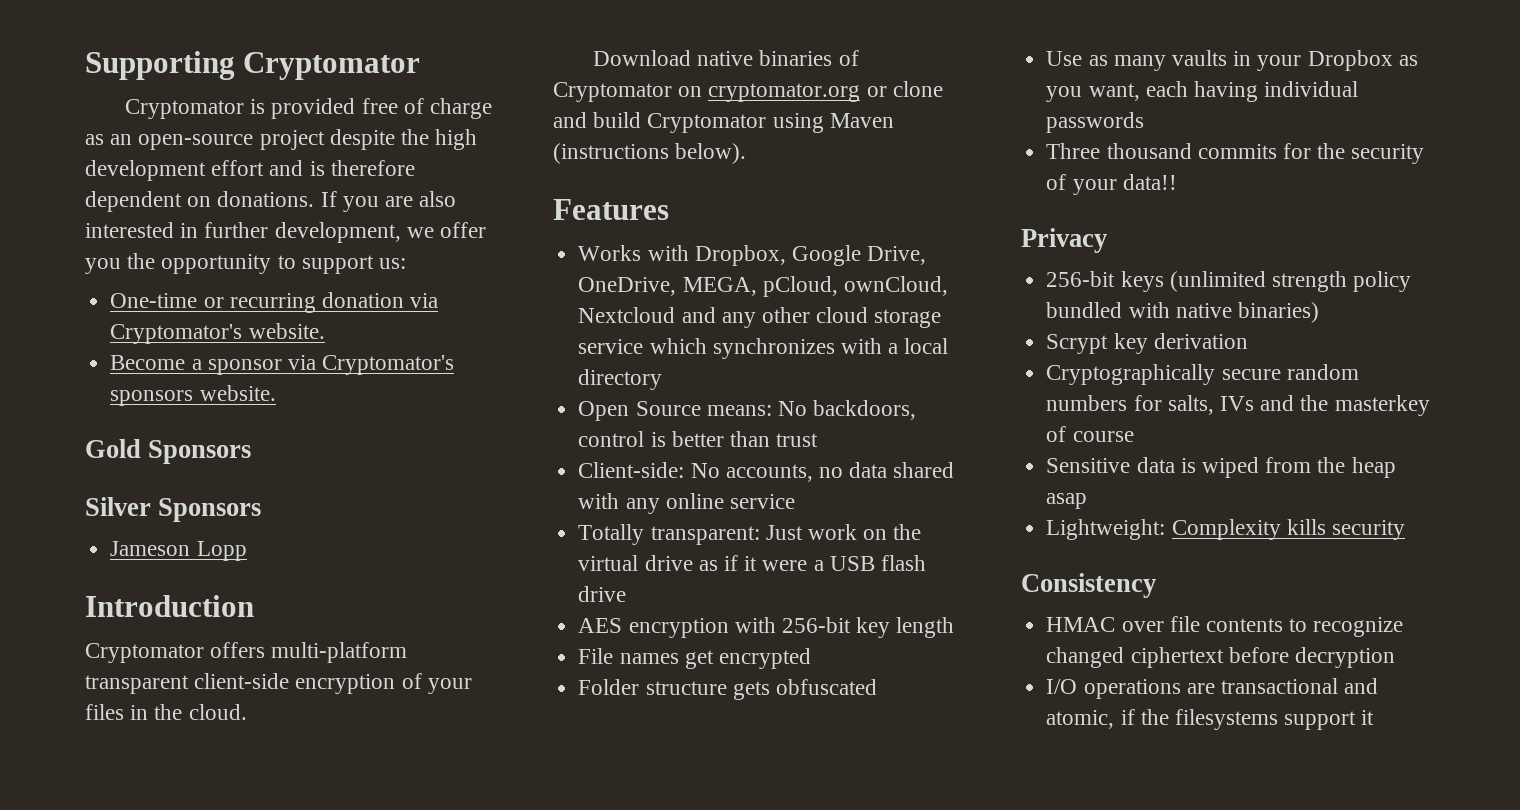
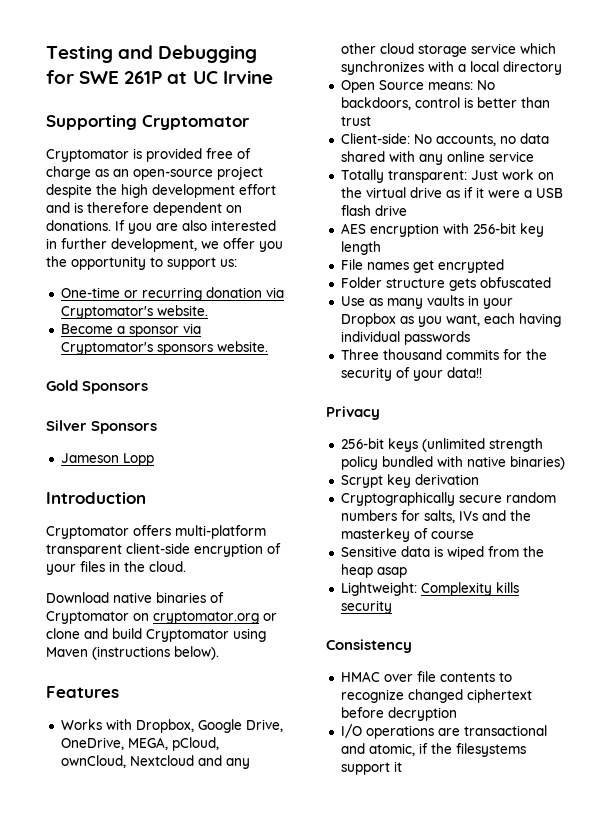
+ Testing and Debugging for SWE 261P at UC Irvine

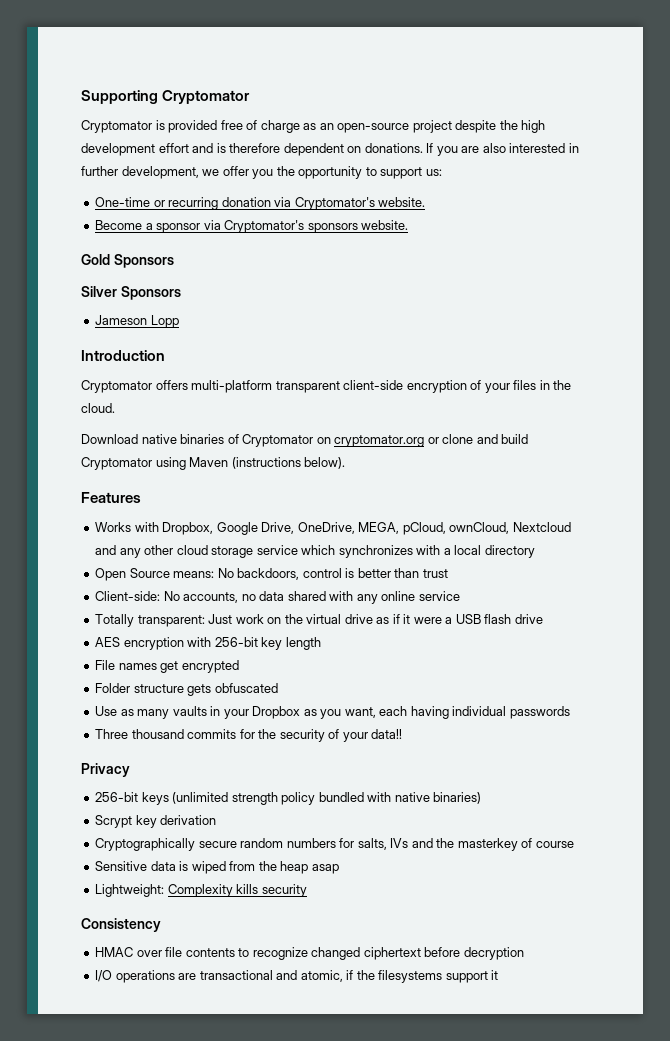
- Testing and Debugging for SWE 261P at UC Irvine

